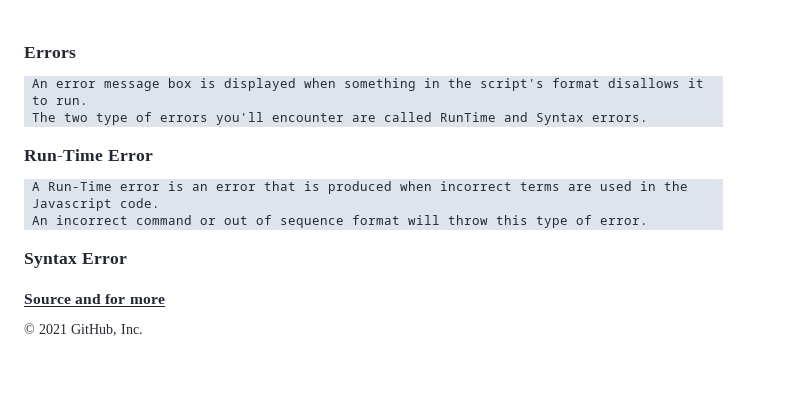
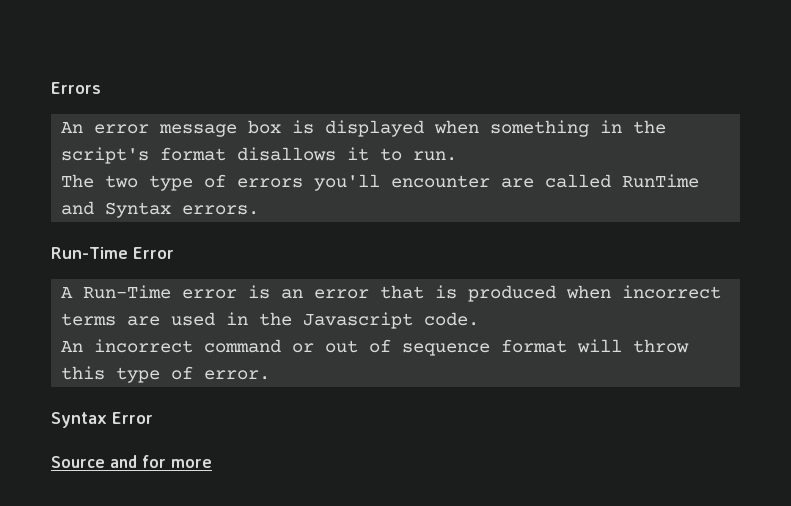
- © 2021 GitHub, Inc.

